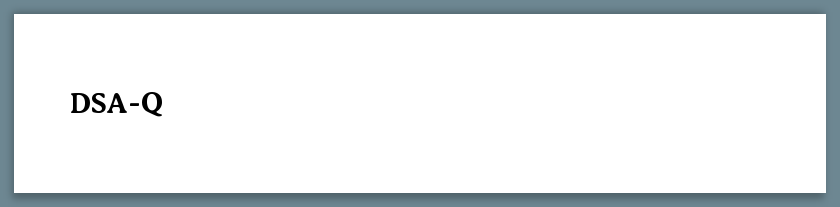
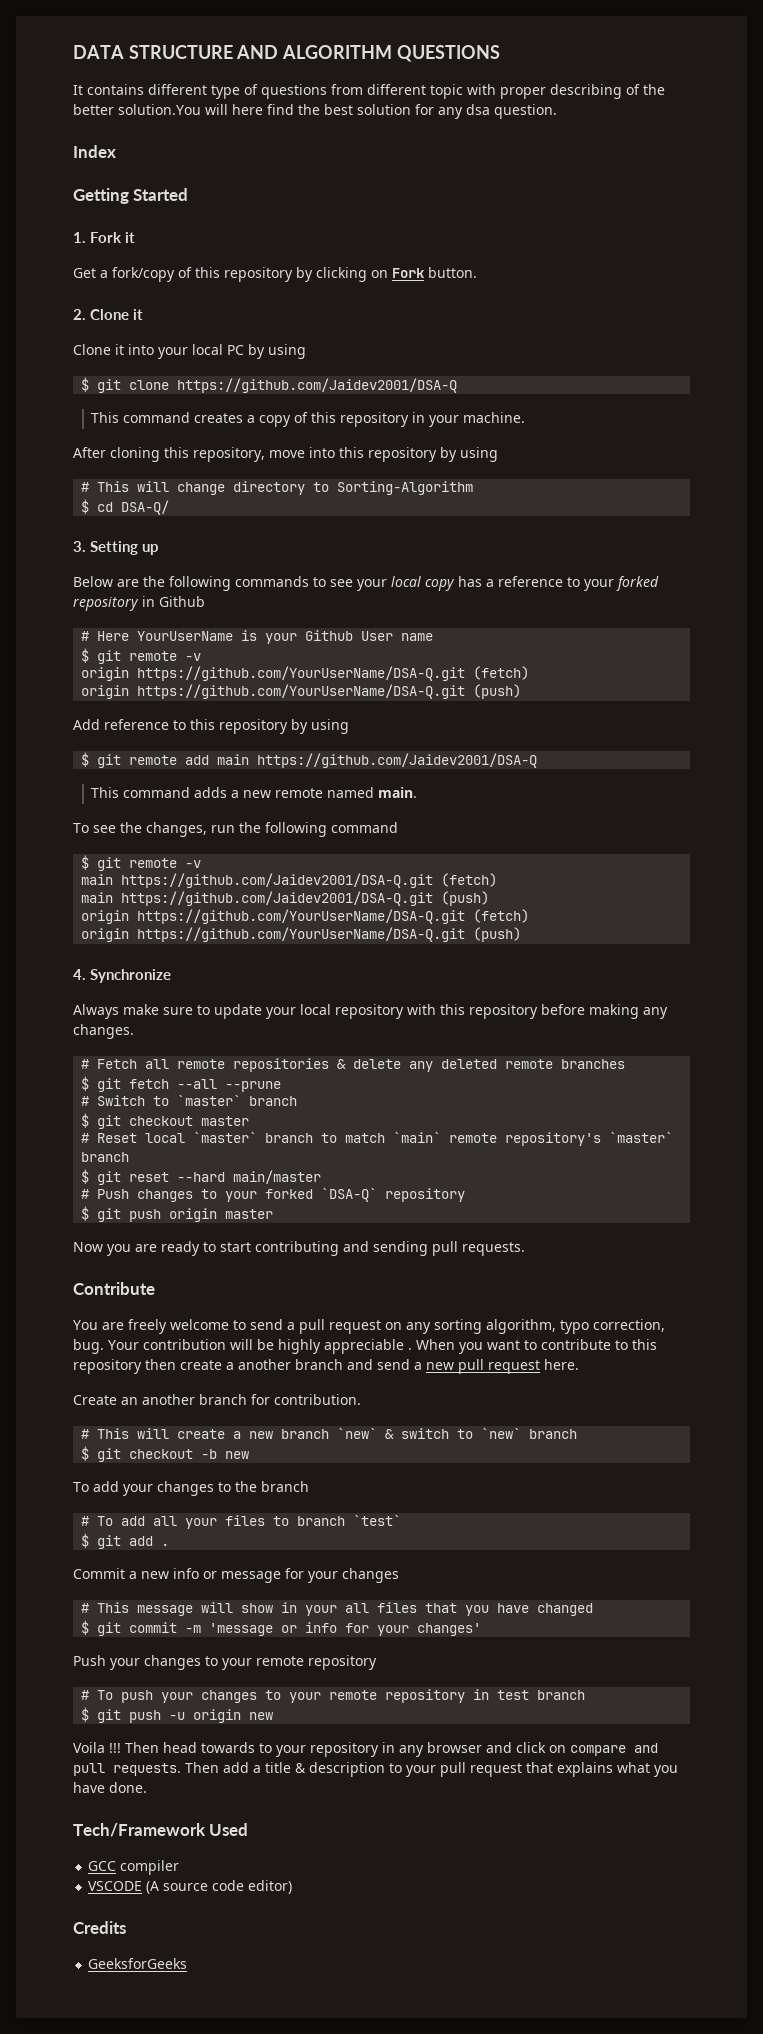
- DSA-Q
+ DATA STRUCTURE AND ALGORITHM QUESTIONS
+ It contains different type of questions from different topic with proper describing of the better solution.You will here find the best solution for any dsa question.
+ Index
+ Getting Started
+ 1. Fork it
+ Get a fork/copy of this repository by clicking on Fork button.
+ 2. Clone it
+ Clone it into your local PC by using
+ $ git clone https://github.com/Jaidev2001/DSA-Q
+ This command creates a copy of this repository in your machine.
+ After cloning this repository, move into this repository by using
+ # This will change directory to Sorting-Algorithm
+ $ cd DSA-Q/
+ 3. Setting up
+ Below are the following commands to see your local copy has a reference to your forked repository in Github
+ # Here YourUserName is your Github User name
+ $ git remote -v
+ origin https://github.com/YourUserName/DSA-Q.git (fetch)
+ origin https://github.com/YourUserName/DSA-Q.git (push)
+ Add reference to this repository by using
+ $ git remote add main https://github.com/Jaidev2001/DSA-Q
+ This command adds a new remote named main.
+ To see the changes, run the following command
+ $ git remote -v
+ main https://github.com/Jaidev2001/DSA-Q.git (fetch)
+ main https://github.com/Jaidev2001/DSA-Q.git (push)
+ origin https://github.com/YourUserName/DSA-Q.git (fetch)
+ origin https://github.com/YourUserName/DSA-Q.git (push)
+ 4. Synchronize
+ Always make sure to update your local repository with this repository before making any changes.
+ # Fetch all remote repositories & delete any deleted remote branches
+ $ git fetch --all --prune
+ # Switch to `master` branch
+ $ git checkout master
+ # Reset local `master` branch to match `main` remote repository's `master` branch
+ $ git reset --hard main/master
+ # Push changes to your forked `DSA-Q` repository
+ $ git push origin master
+ Now you are ready to start contributing and sending pull requests.
+ Contribute
+ You are freely welcome to send a pull request on any sorting algorithm, typo correction, bug. Your contribution will be highly appreciable . When you want to contribute to this repository then create a another branch and send a new pull request here.
+ Create an another branch for contribution.
+ # This will create a new branch `new` & switch to `new` branch
+ $ git checkout -b new
+ To add your changes to the branch
+ # To add all your files to branch `test`
+ $ git add .
+ Commit a new info or message for your changes
+ # This message will show in your all files that you have changed
+ $ git commit -m 'message or info for your changes'
+ Push your changes to your remote repository
+ # To push your changes to your remote repository in test branch
+ $ git push -u origin new
+ Voila !!! Then head towards to your repository in any browser and click on compare and pull requests. Then add a title & description to your pull request that explains what you have done.
+ Tech/Framework Used
+ GCC compiler
+ VSCODE (A source code editor)
+ Credits
+ GeeksforGeeks

